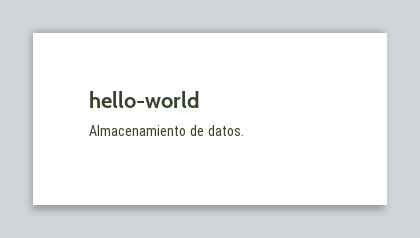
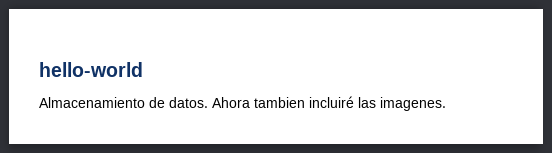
+ Ahora tambien incluiré las imagenes.

